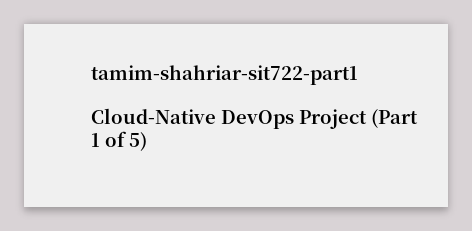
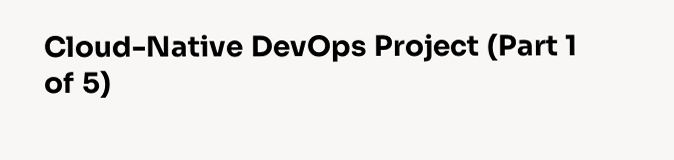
- tamim-shahriar-sit722-part1

